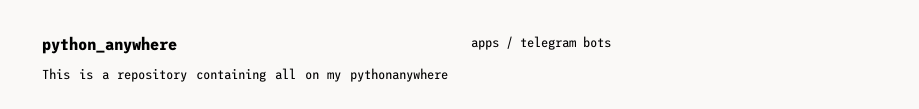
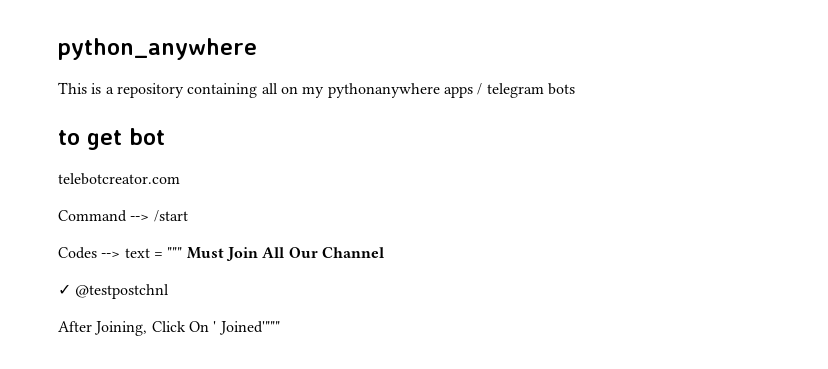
+ to get bot
+ telebotcreator.com
+ Command --> /start
+ Codes --> text = """ Must Join All Our Channel
+ ✓ @testpostchnl
+ After Joining, Click On ' Joined'"""

